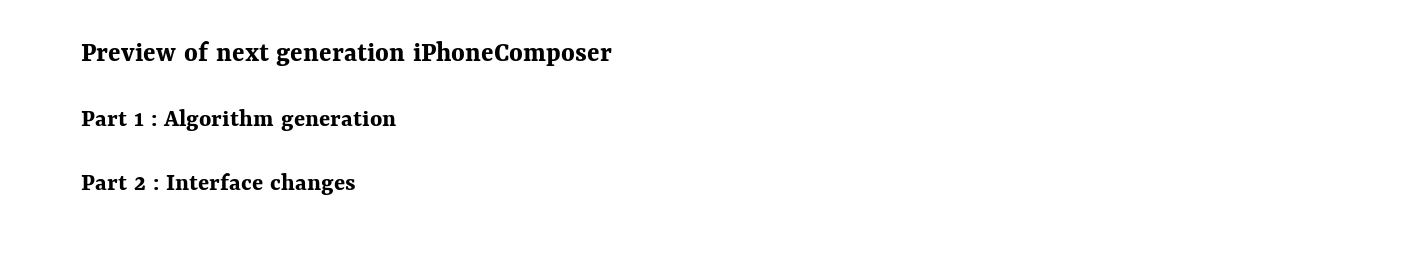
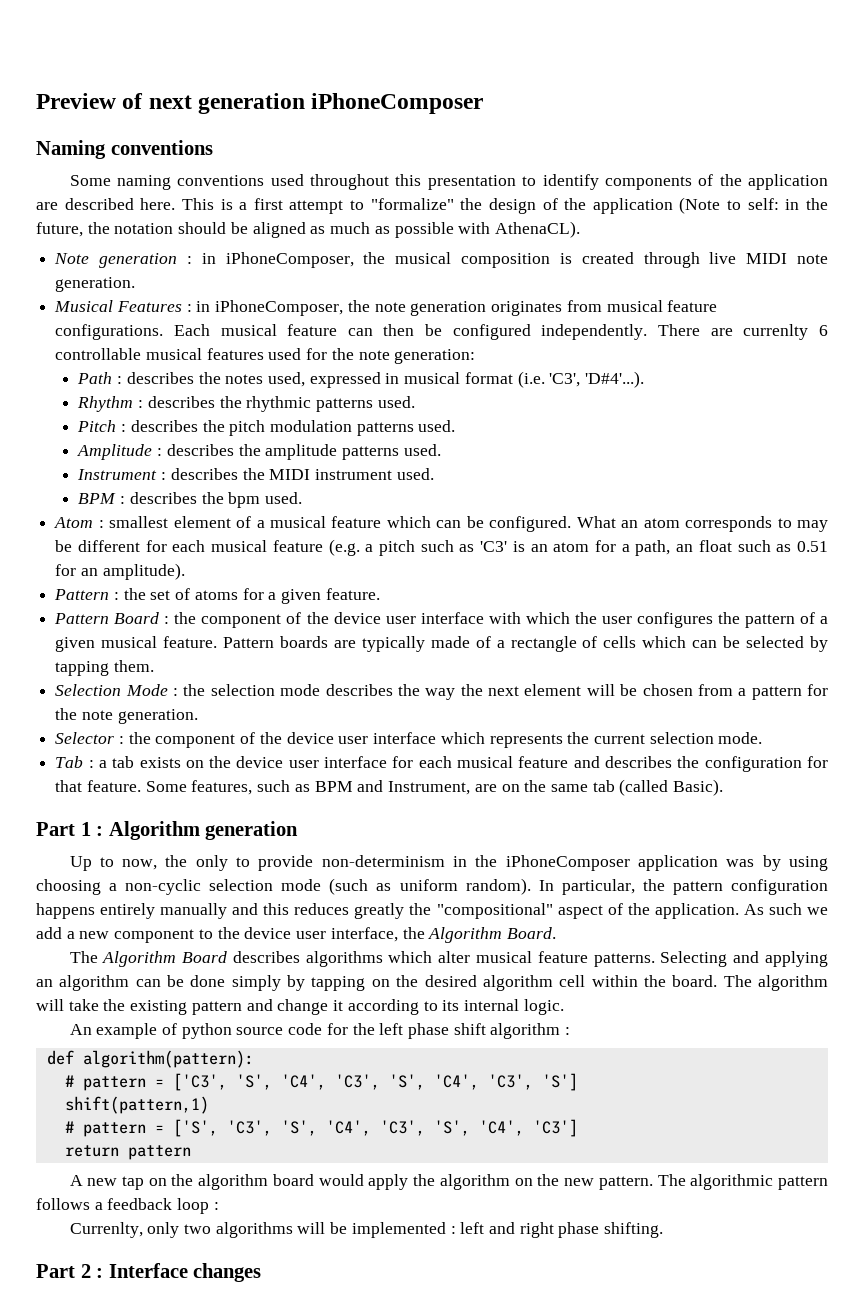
+ Naming conventions
+ Some naming conventions used throughout this presentation to identify components of the application are described here. This is a first attempt to "formalize" the design of the application (Note to self: in the future, the notation should be aligned as much as possible with AthenaCL).
+ Note generation : in iPhoneComposer, the musical composition is created through live MIDI note generation.
+ Musical Features : in iPhoneComposer, the note generation originates from musical feature configurations. Each musical feature can then be configured independently. There are currenlty 6 controllable musical features used for the note generation:
+ Path : describes the notes used, expressed in musical format (i.e. 'C3', 'D#4'...).
+ Rhythm : describes the rhythmic patterns used.
+ Pitch : describes the pitch modulation patterns used.
+ Amplitude : describes the amplitude patterns used.
+ Instrument : describes the MIDI instrument used.
+ BPM : describes the bpm used.
+ Atom : smallest element of a musical feature which can be configured. What an atom corresponds to may be different for each musical feature (e.g. a pitch such as 'C3' is an atom for a path, an float such as 0.51 for an amplitude).
+ Pattern : the set of atoms for a given feature.
+ Pattern Board : the component of the device user interface with which the user configures the pattern of a given musical feature. Pattern boards are typically made of a rectangle of cells which can be selected by tapping them.
+ Selection Mode : the selection mode describes the way the next element will be chosen from a pattern for the note generation.
+ Selector : the component of the device user interface which represents the current selection mode.
+ Tab : a tab exists on the device user interface for each musical feature and describes the configuration for that feature. Some features, such as BPM and Instrument, are on the same tab (called Basic).
+ Up to now, the only to provide non-determinism in the iPhoneComposer application was by using choosing a non-cyclic selection mode (such as uniform random). In particular, the pattern configuration happens entirely manually and this reduces greatly the "compositional" aspect of the application. As such we add a new component to the device user interface, the Algorithm Board.
+ The Algorithm Board describes algorithms which alter musical feature patterns. Selecting and applying an algorithm can be done simply by tapping on the desired algorithm cell within the board. The algorithm will take the existing pattern and change it according to its internal logic.
+ An example of python source code for the left phase shift algorithm :
+ def algorithm(pattern):
+ # pattern = ['C3', 'S', 'C4', 'C3', 'S', 'C4', 'C3', 'S']
+ shift(pattern,1)
+ # pattern = ['S', 'C3', 'S', 'C4', 'C3', 'S', 'C4', 'C3']
+ return pattern
+ A new tap on the algorithm board would apply the algorithm on the new pattern. The algorithmic pattern follows a feedback loop :
+ Currenlty, only two algorithms will be implemented : left and right phase shifting.

